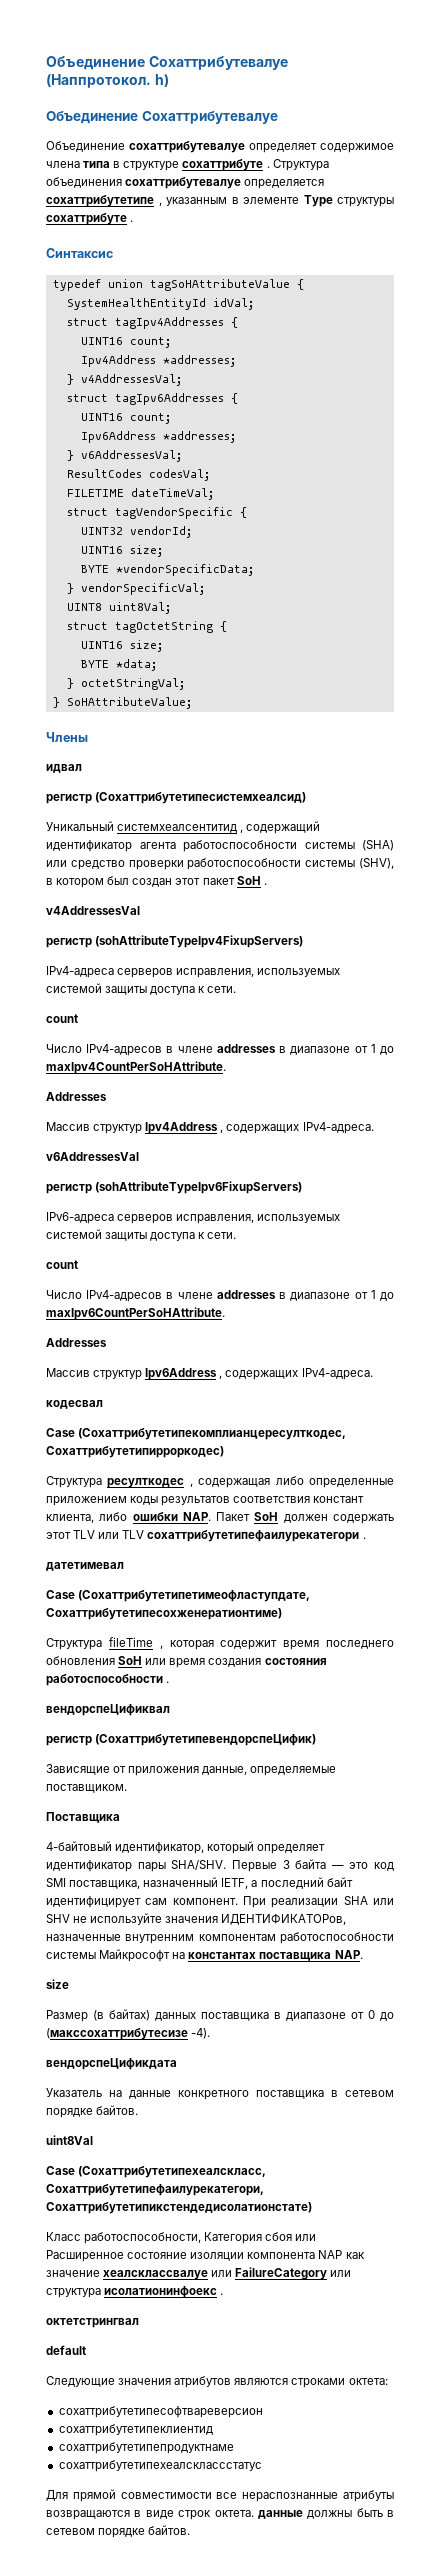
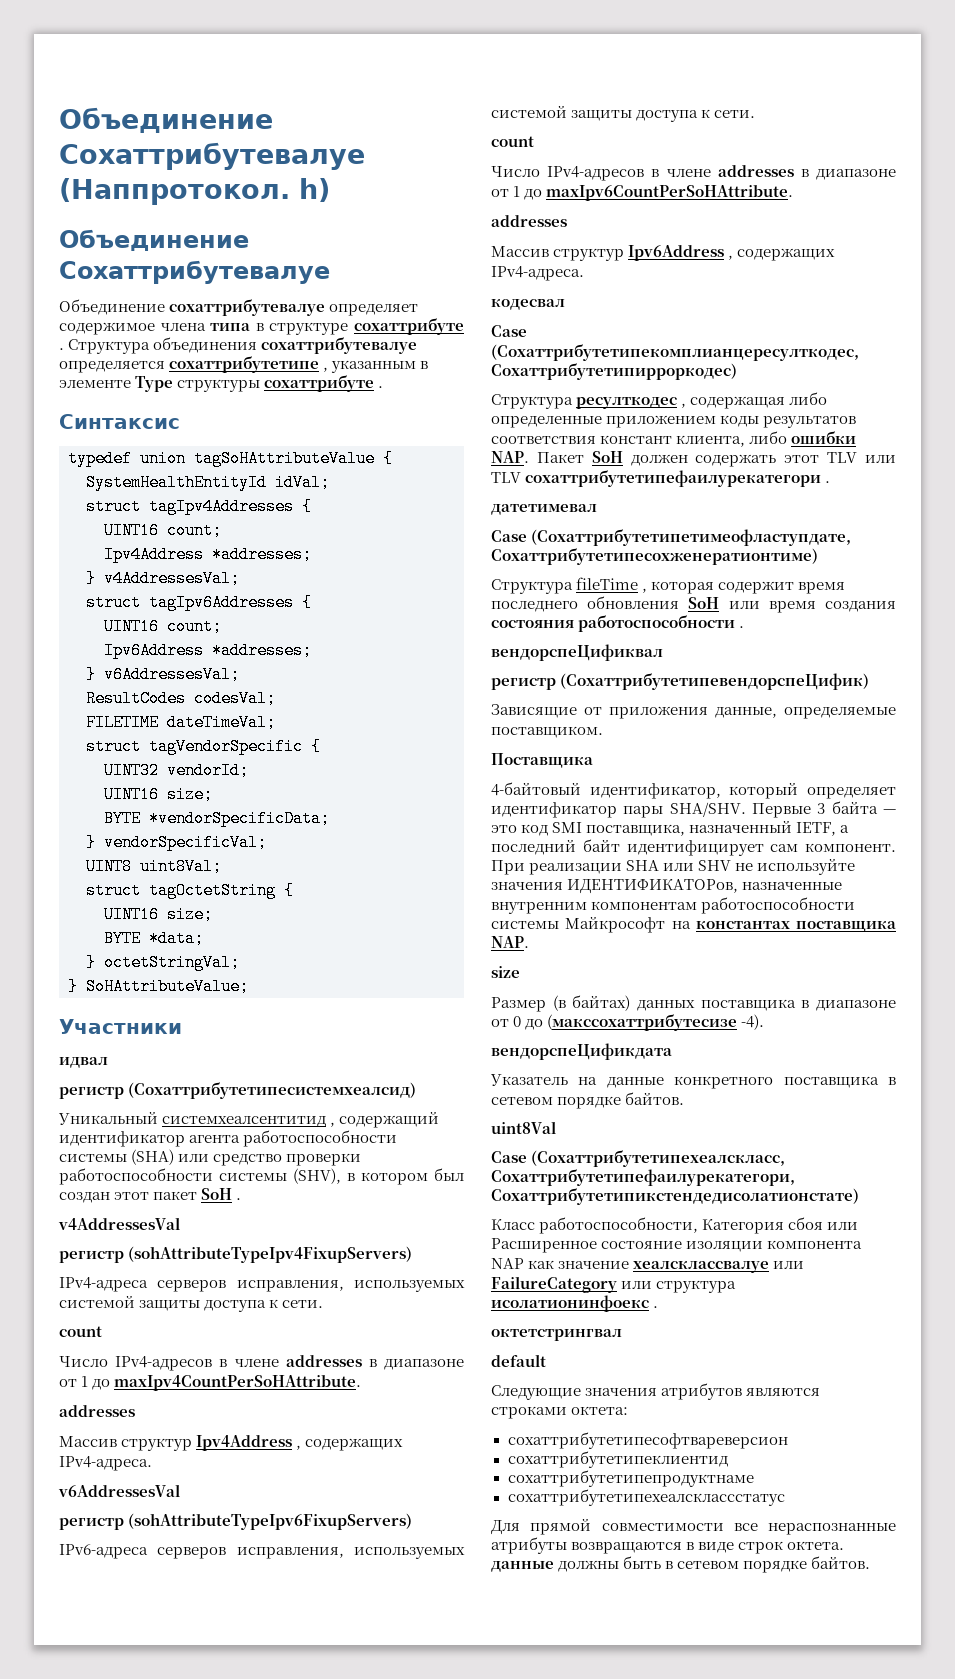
- Члены
+ Участники
  Число IPv4-адресов в члене addresses в диапазоне от 1 до maxIpv4CountPerSoHAttribute.
- Addresses
+ addresses
  Число IPv4-адресов в члене addresses в диапазоне от 1 до maxIpv6CountPerSoHAttribute.
- Addresses
+ addresses

